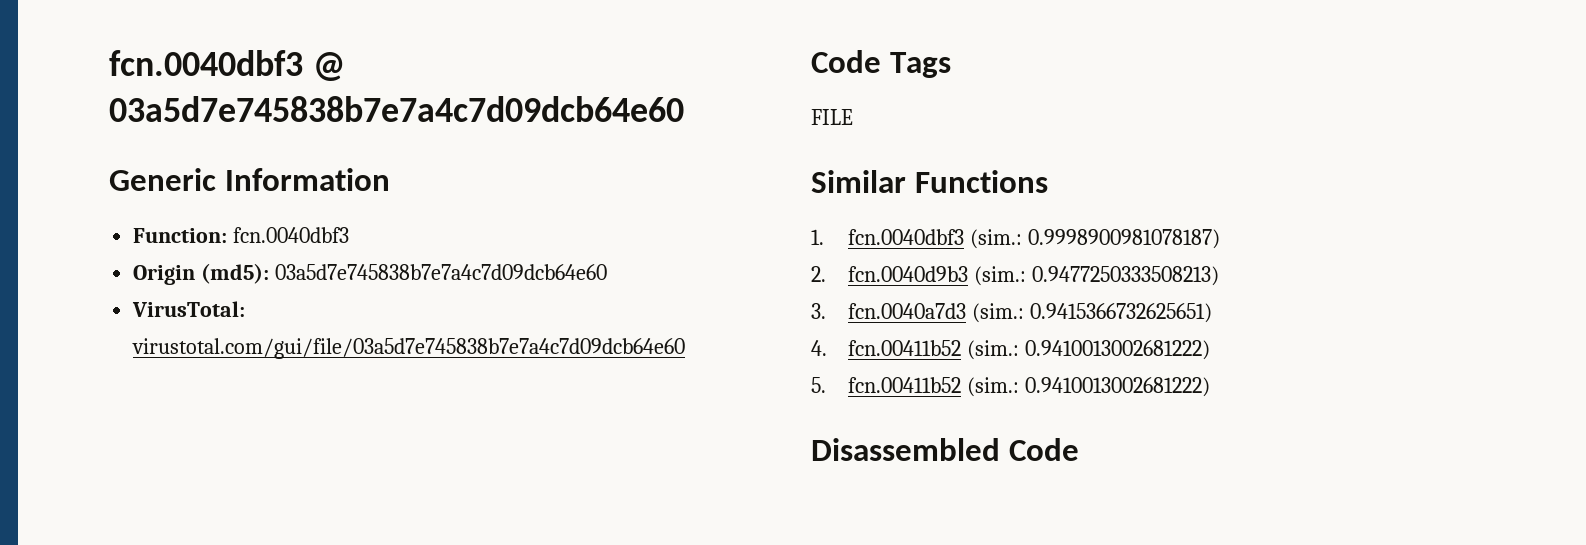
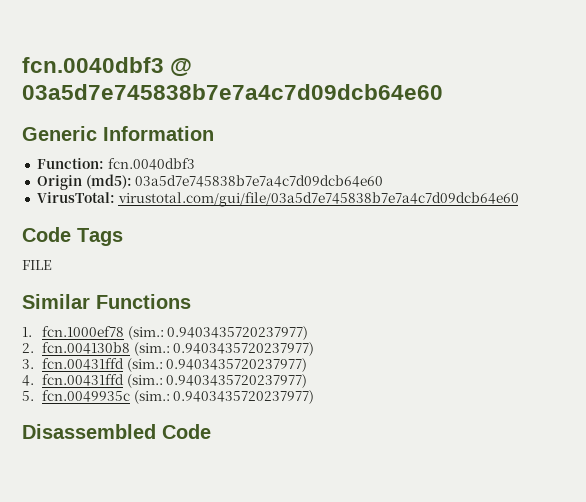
- 1. fcn.0040dbf3 (sim.: 0.9998900981078187)
- 2. fcn.0040d9b3 (sim.: 0.9477250333508213)
- 3. fcn.0040a7d3 (sim.: 0.9415366732625651)
- 4. fcn.00411b52 (sim.: 0.9410013002681222)
- 5. fcn.00411b52 (sim.: 0.9410013002681222)
+ 1. fcn.1000ef78 (sim.: 0.9403435720237977)
+ 2. fcn.004130b8 (sim.: 0.9403435720237977)
+ 3. fcn.00431ffd (sim.: 0.9403435720237977)
+ 4. fcn.00431ffd (sim.: 0.9403435720237977)
+ 5. fcn.0049935c (sim.: 0.9403435720237977)

